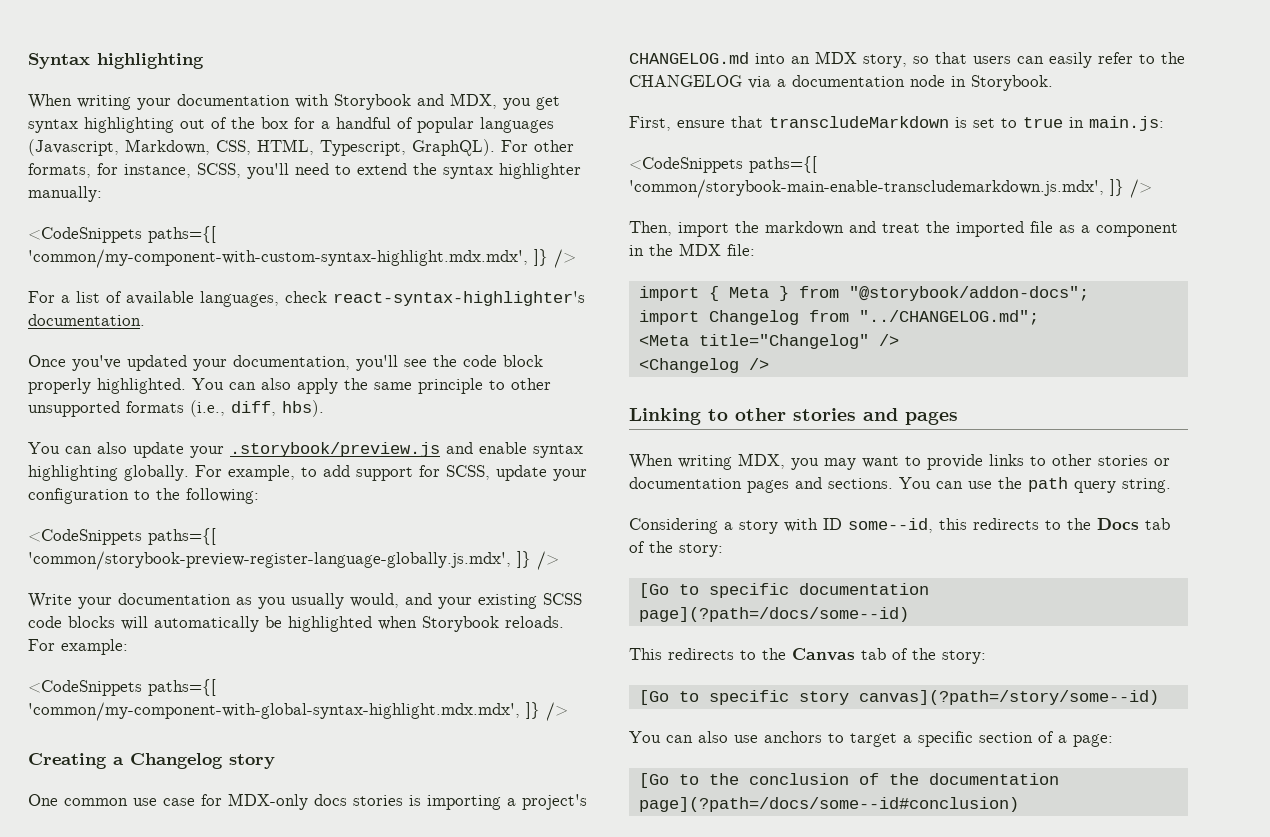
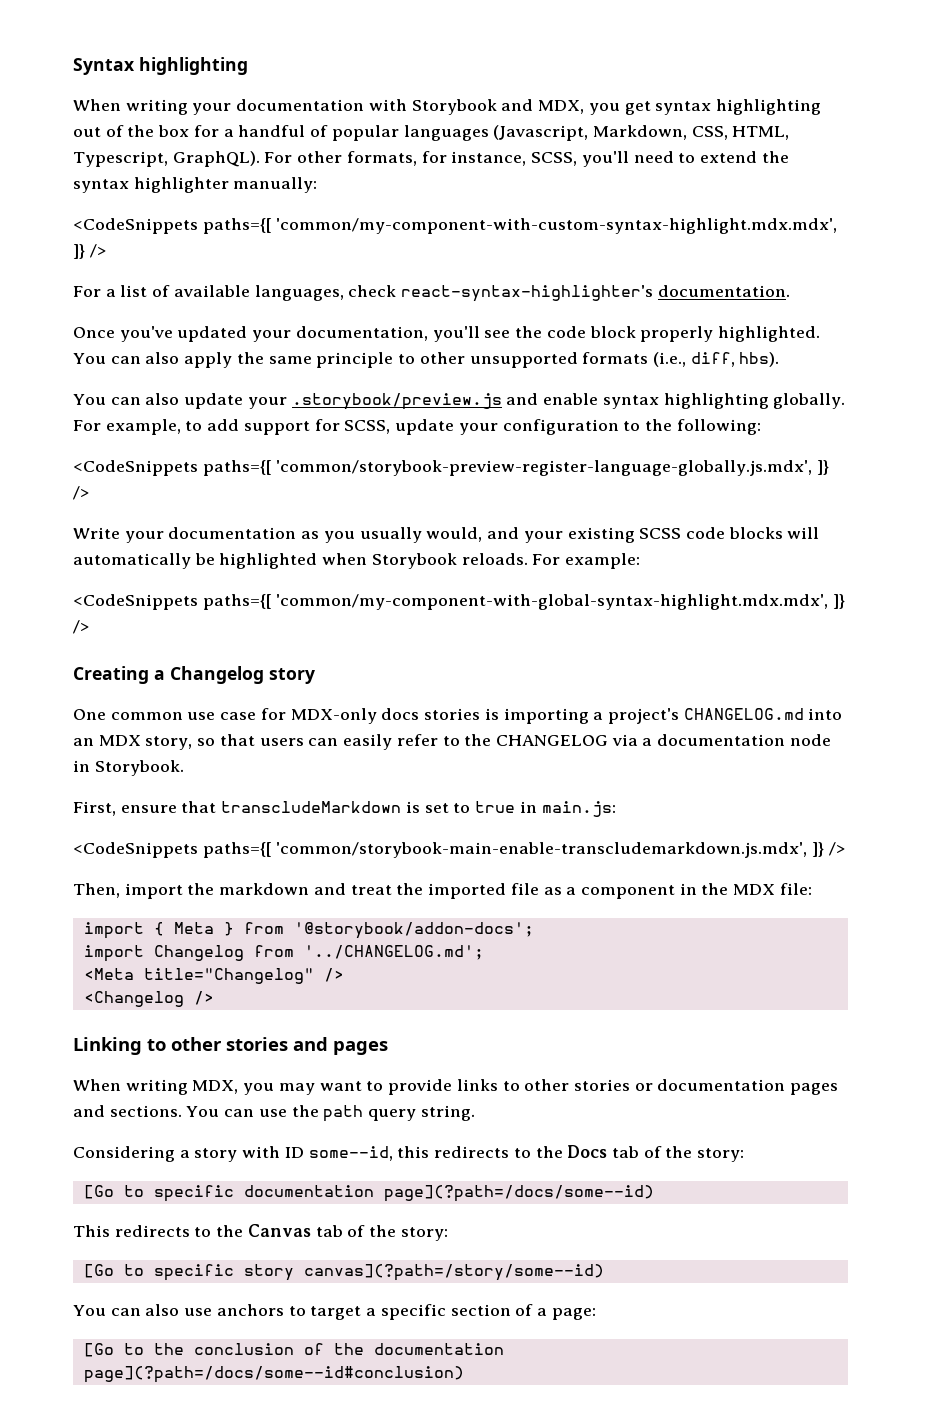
- import { Meta } from "@storybook/addon-docs";
+ import { Meta } from '@storybook/addon-docs';
- import Changelog from "../CHANGELOG.md";
+ import Changelog from '../CHANGELOG.md';

